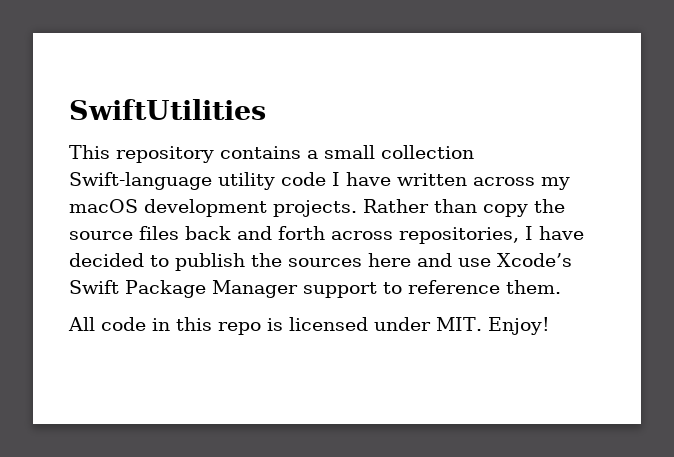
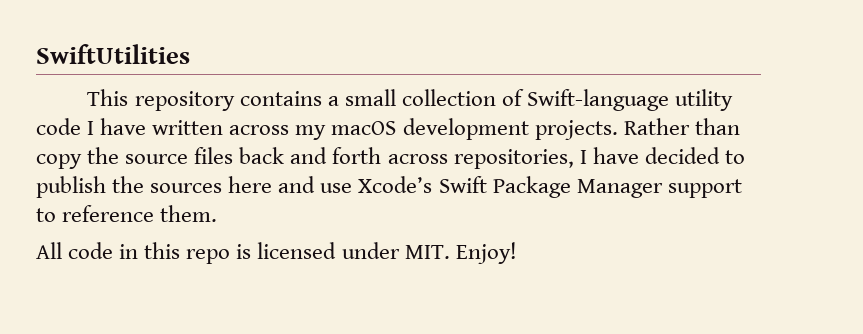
- This repository contains a small collection Swift-language utility code I have written across my macOS development projects.
+ This repository contains a small collection of Swift-language utility code I have written across my macOS development projects.

